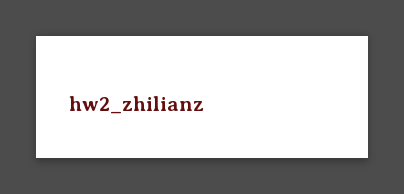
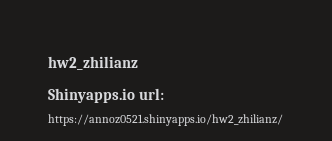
+ Shinyapps.io url:
+ https://annoz0521.shinyapps.io/hw2_zhilianz/

